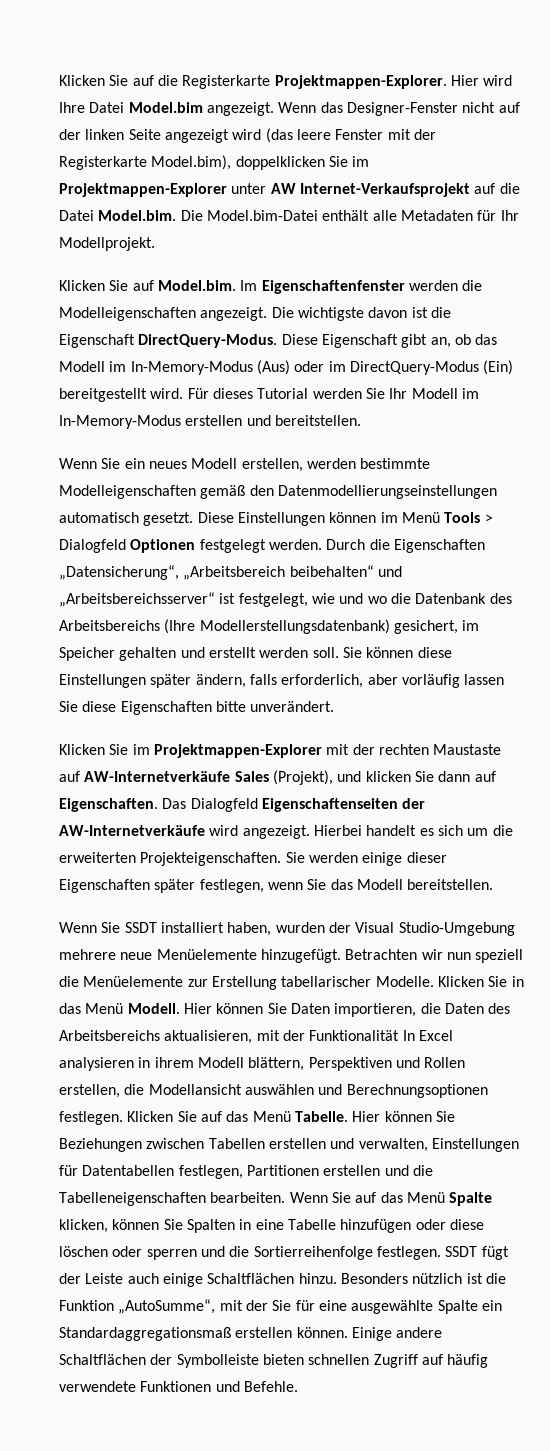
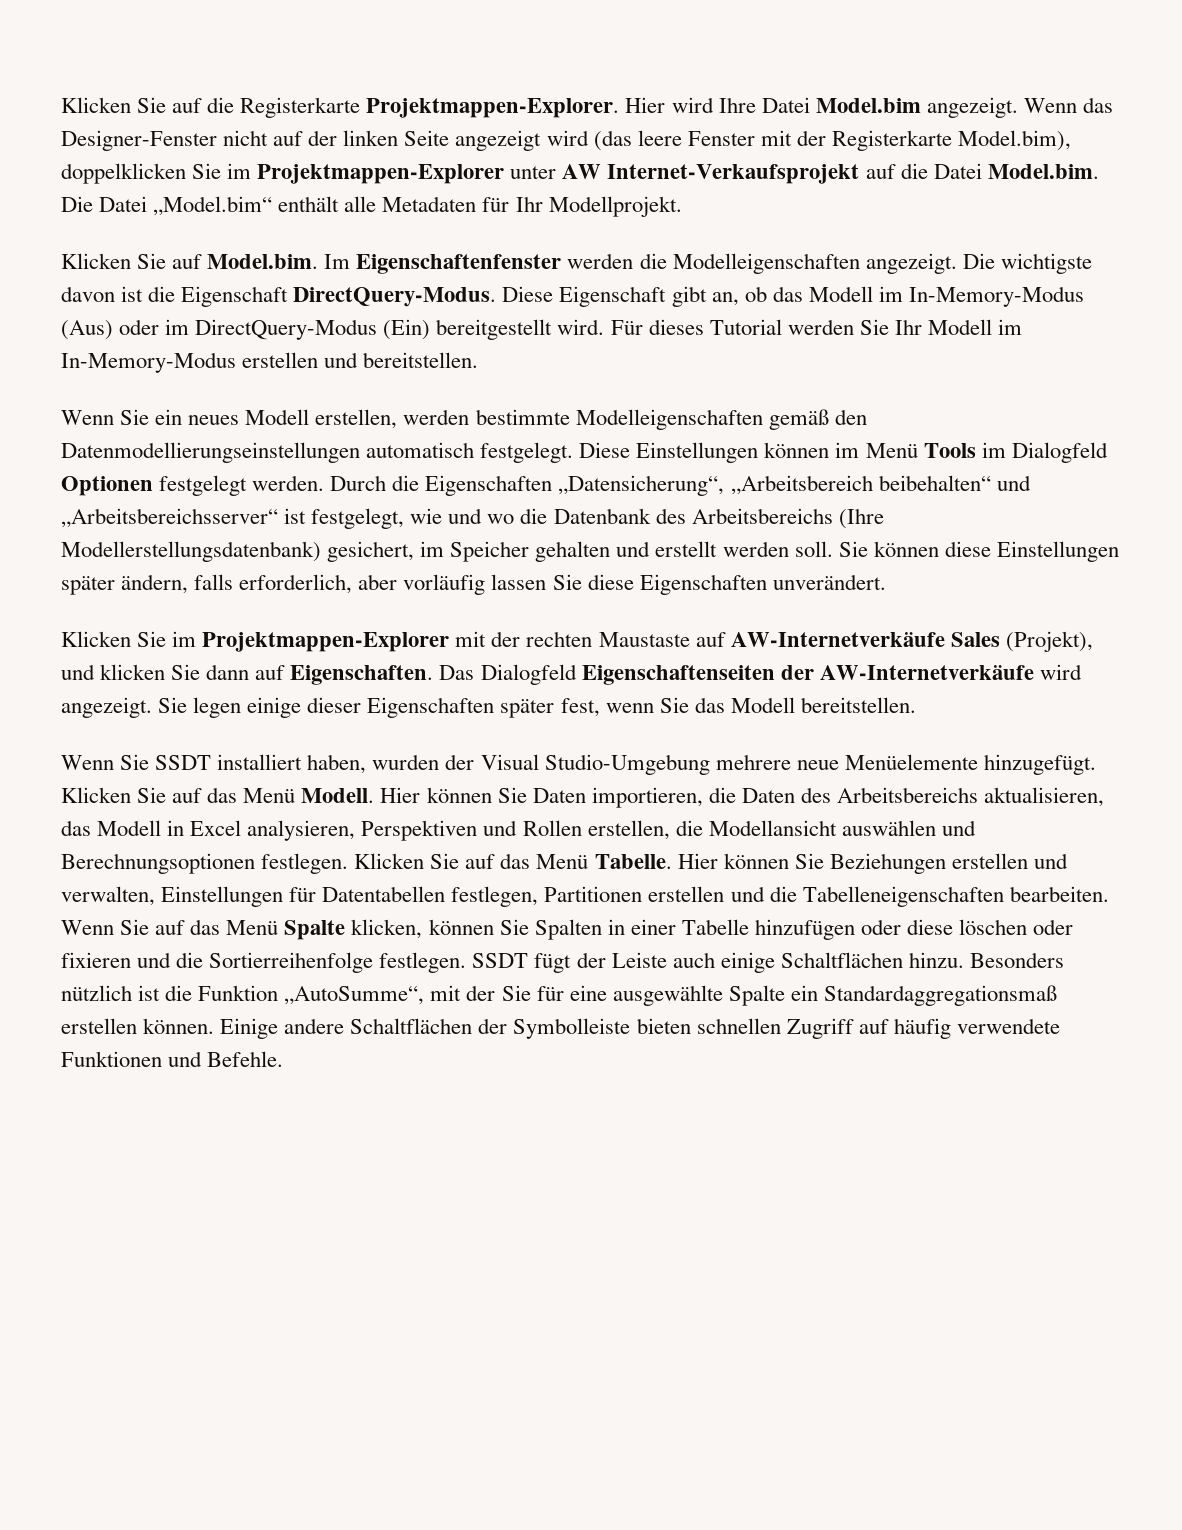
- Wenn das Designer-Fenster nicht auf der linken Seite angezeigt wird (das leere Fenster mit der Registerkarte Model.bim), doppelklicken Sie im Projektmappen-Explorer unter AW Internet-Verkaufsprojekt auf die Datei Model.bim. Die Model.bim-Datei enthält alle Metadaten für Ihr Modellprojekt.
+ Wenn das Designer-Fenster nicht auf der linken Seite angezeigt wird (das leere Fenster mit der Registerkarte Model.bim), doppelklicken Sie im Projektmappen-Explorer unter AW Internet-Verkaufsprojekt auf die Datei Model.bim. Die Datei „Model.bim“ enthält alle Metadaten für Ihr Modellprojekt.
- Wenn Sie ein neues Modell erstellen, werden bestimmte Modelleigenschaften gemäß den Datenmodellierungseinstellungen automatisch gesetzt.
+ Wenn Sie ein neues Modell erstellen, werden bestimmte Modelleigenschaften gemäß den Datenmodellierungseinstellungen automatisch festgelegt.
- Diese Einstellungen können im Menü Tools > Dialogfeld Optionen festgelegt werden.
+ Diese Einstellungen können im Menü Tools im Dialogfeld Optionen festgelegt werden.
- Sie können diese Einstellungen später ändern, falls erforderlich, aber vorläufig lassen Sie diese Eigenschaften bitte unverändert.
+ Sie können diese Einstellungen später ändern, falls erforderlich, aber vorläufig lassen Sie diese Eigenschaften unverändert.
- Hierbei handelt es sich um die erweiterten Projekteigenschaften. Sie werden einige dieser Eigenschaften später festlegen, wenn Sie das Modell bereitstellen.
+ Sie legen einige dieser Eigenschaften später fest, wenn Sie das Modell bereitstellen.
- Betrachten wir nun speziell die Menüelemente zur Erstellung tabellarischer Modelle. Klicken Sie in das Menü Modell.
+ Klicken Sie auf das Menü Modell.
- Hier können Sie Daten importieren, die Daten des Arbeitsbereichs aktualisieren, mit der Funktionalität In Excel analysieren in ihrem Modell blättern, Perspektiven und Rollen erstellen, die Modellansicht auswählen und Berechnungsoptionen festlegen.
+ Hier können Sie Daten importieren, die Daten des Arbeitsbereichs aktualisieren, das Modell in Excel analysieren, Perspektiven und Rollen erstellen, die Modellansicht auswählen und Berechnungsoptionen festlegen.
- Hier können Sie Beziehungen zwischen Tabellen erstellen und verwalten, Einstellungen für Datentabellen festlegen, Partitionen erstellen und die Tabelleneigenschaften bearbeiten.
+ Hier können Sie Beziehungen erstellen und verwalten, Einstellungen für Datentabellen festlegen, Partitionen erstellen und die Tabelleneigenschaften bearbeiten.
- Wenn Sie auf das Menü Spalte klicken, können Sie Spalten in eine Tabelle hinzufügen oder diese löschen oder sperren und die Sortierreihenfolge festlegen.
+ Wenn Sie auf das Menü Spalte klicken, können Sie Spalten in einer Tabelle hinzufügen oder diese löschen oder fixieren und die Sortierreihenfolge festlegen.

